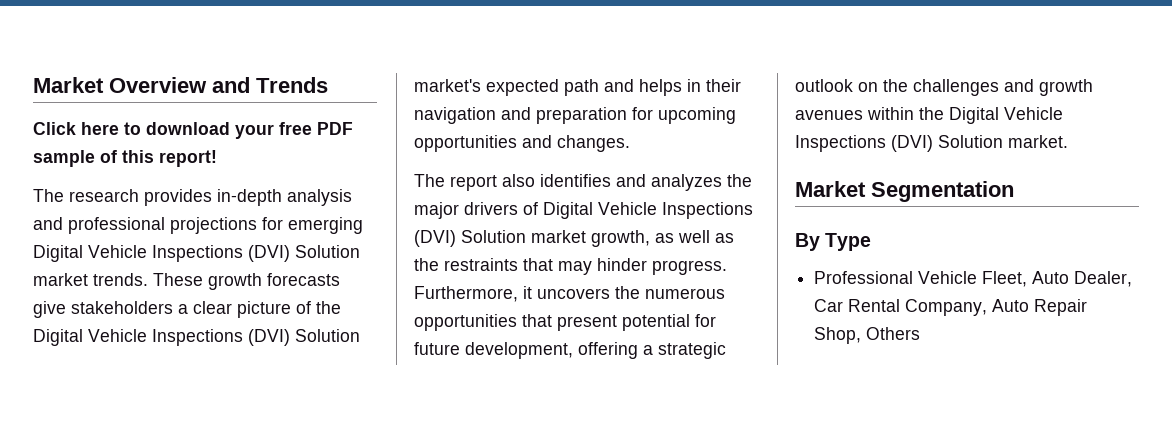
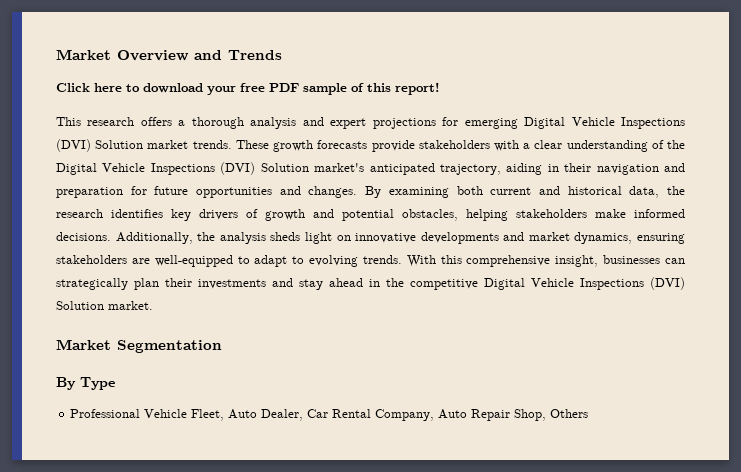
- The research provides in-depth analysis and professional projections for emerging Digital Vehicle Inspections (DVI) Solution market trends.
+ This research offers a thorough analysis and expert projections for emerging Digital Vehicle Inspections (DVI) Solution market trends.
- These growth forecasts give stakeholders a clear picture of the Digital Vehicle Inspections (DVI) Solution market's expected path and helps in their navigation and preparation for upcoming opportunities and changes.
- The report also identifies and analyzes the major drivers of Digital Vehicle Inspections (DVI) Solution market growth, as well as the restraints that may hinder progress. Furthermore, it uncovers the numerous opportunities that present potential for future development, offering a strategic outlook on the challenges and growth avenues within the Digital Vehicle Inspections (DVI) Solution market.
+ These growth forecasts provide stakeholders with a clear understanding of the Digital Vehicle Inspections (DVI) Solution market's anticipated trajectory, aiding in their navigation and preparation for future opportunities and changes. By examining both current and historical data, the research identifies key drivers of growth and potential obstacles, helping stakeholders make informed decisions. Additionally, the analysis sheds light on innovative developments and market dynamics, ensuring stakeholders are well-equipped to adapt to evolving trends. With this comprehensive insight, businesses can strategically plan their investments and stay ahead in the competitive Digital Vehicle Inspections (DVI) Solution market.

